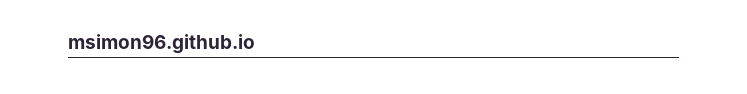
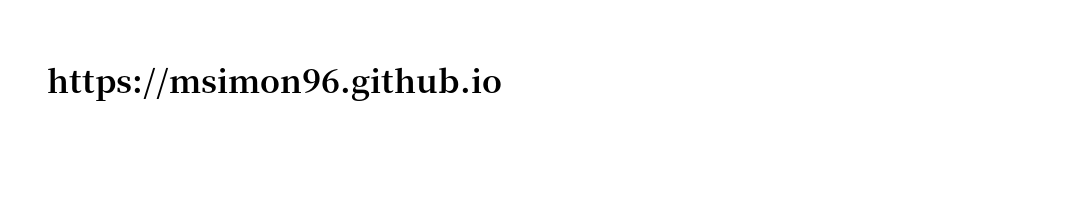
- msimon96.github.io
+ https://msimon96.github.io

